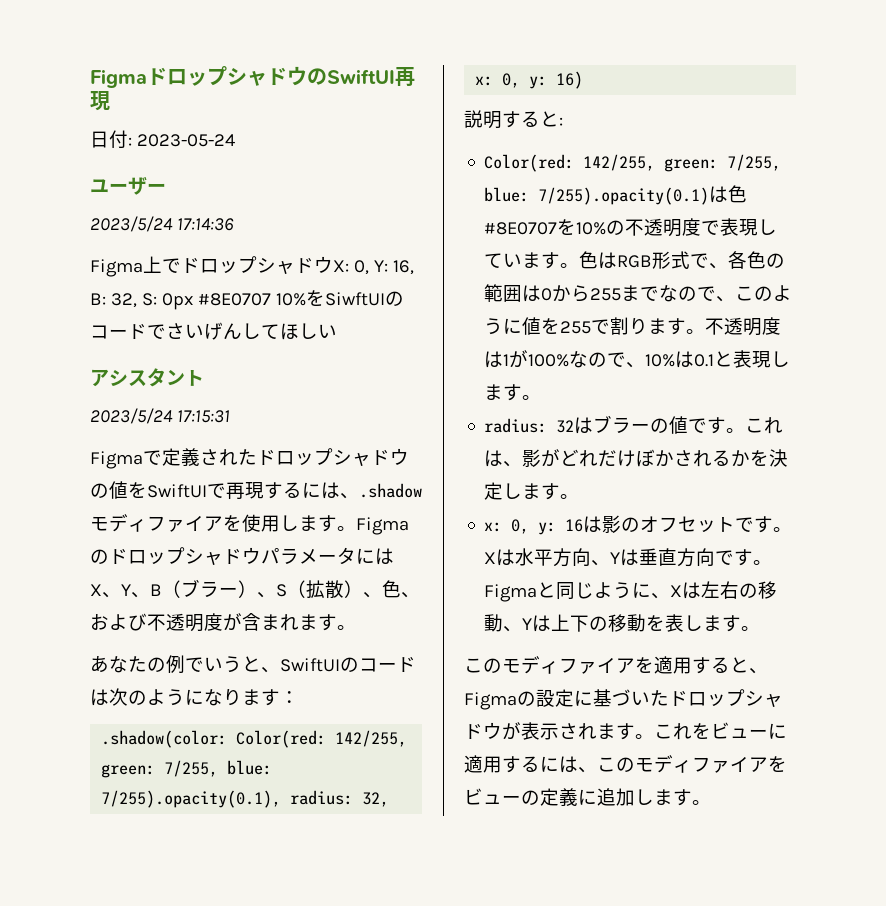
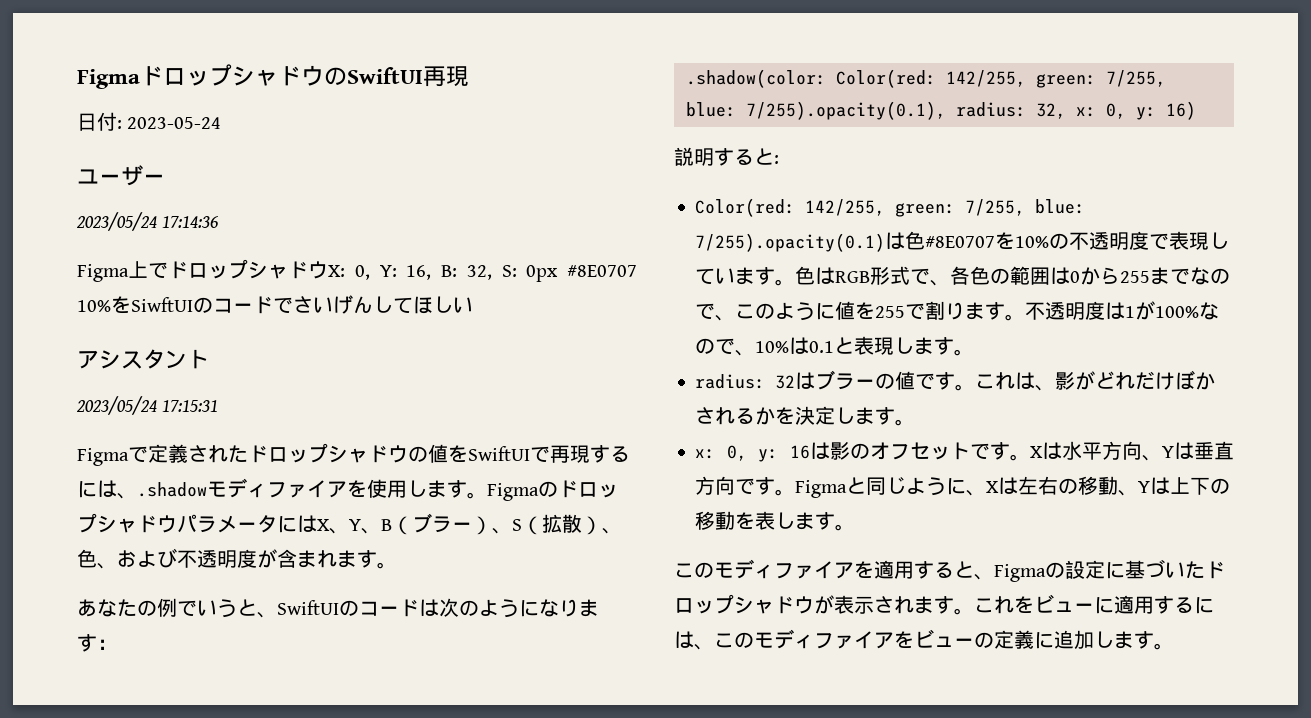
- 2023/5/24 17:14:36
+ 2023/05/24 17:14:36
- 2023/5/24 17:15:31
+ 2023/05/24 17:15:31

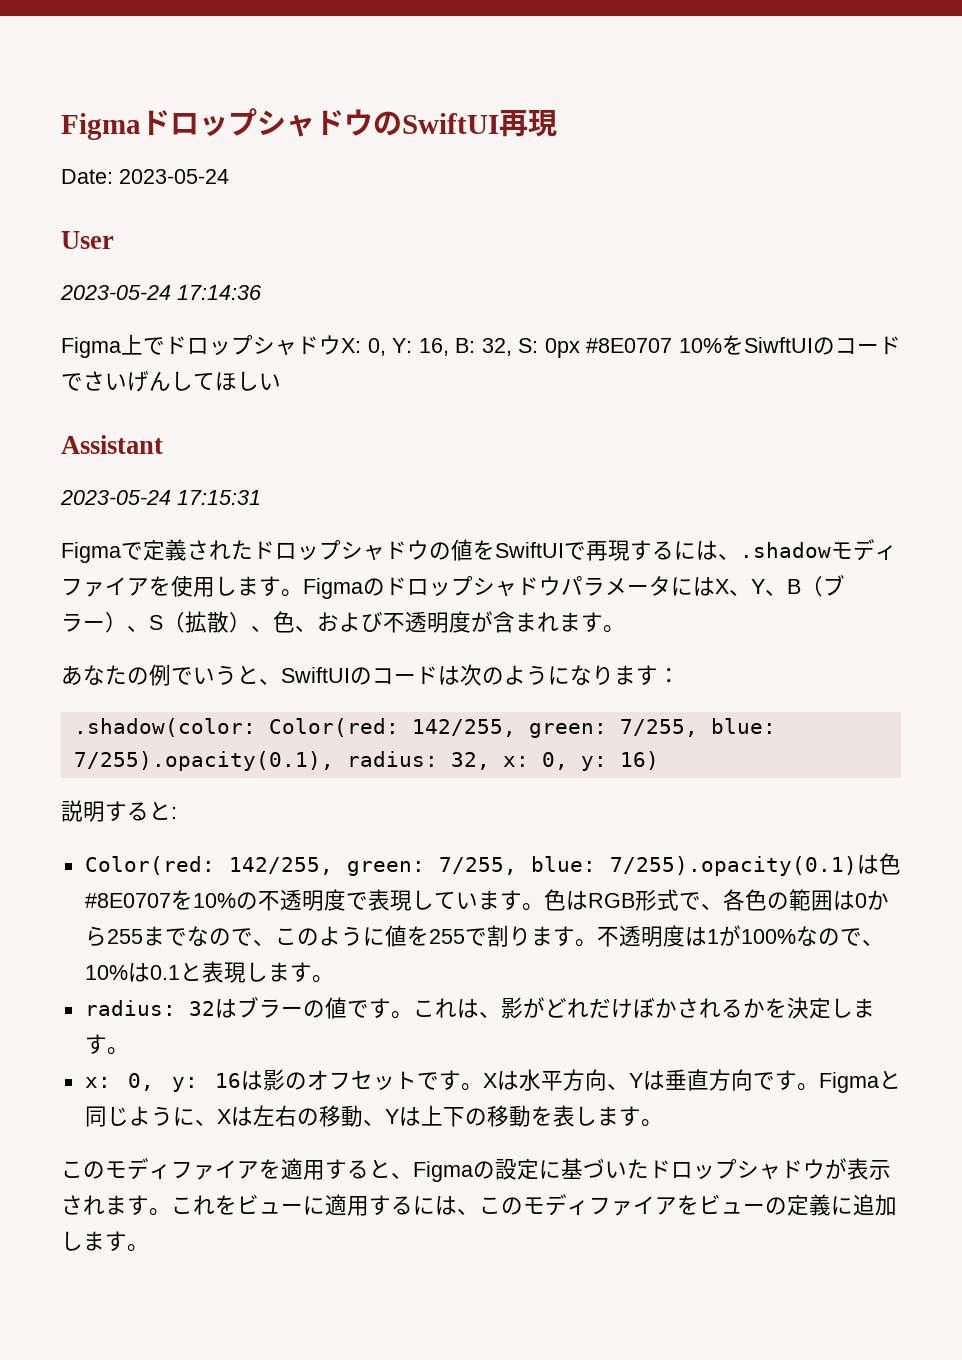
- 日付: 2023-05-24
+ Date: 2023-05-24
- ユーザー
- 2023/05/24 17:14:36
+ User
+ 2023-05-24 17:14:36
- アシスタント
- 2023/05/24 17:15:31
+ Assistant
+ 2023-05-24 17:15:31

